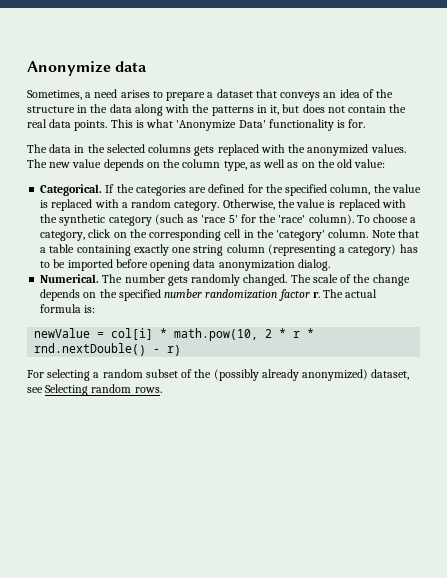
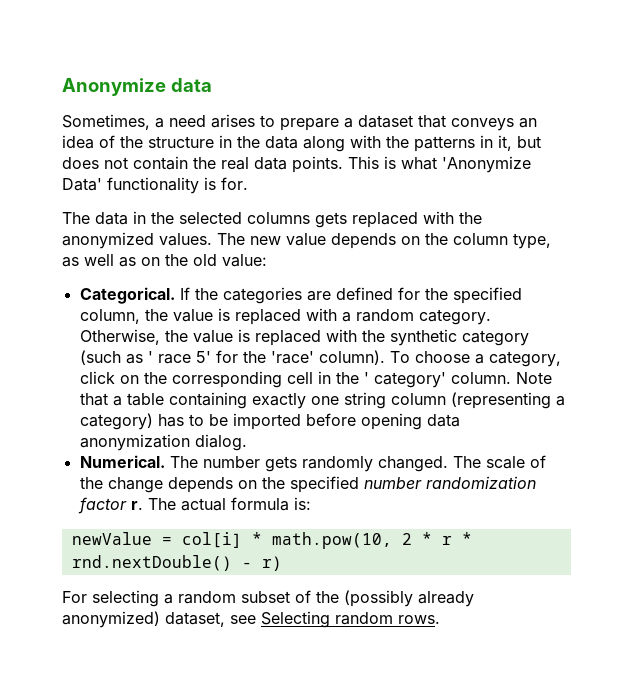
- Otherwise, the value is replaced with the synthetic category (such as 'race 5' for the 'race' column).
+ Otherwise, the value is replaced with the synthetic category (such as ' race 5' for the 'race' column).
- To choose a category, click on the corresponding cell in the 'category' column.
+ To choose a category, click on the corresponding cell in the ' category' column.

